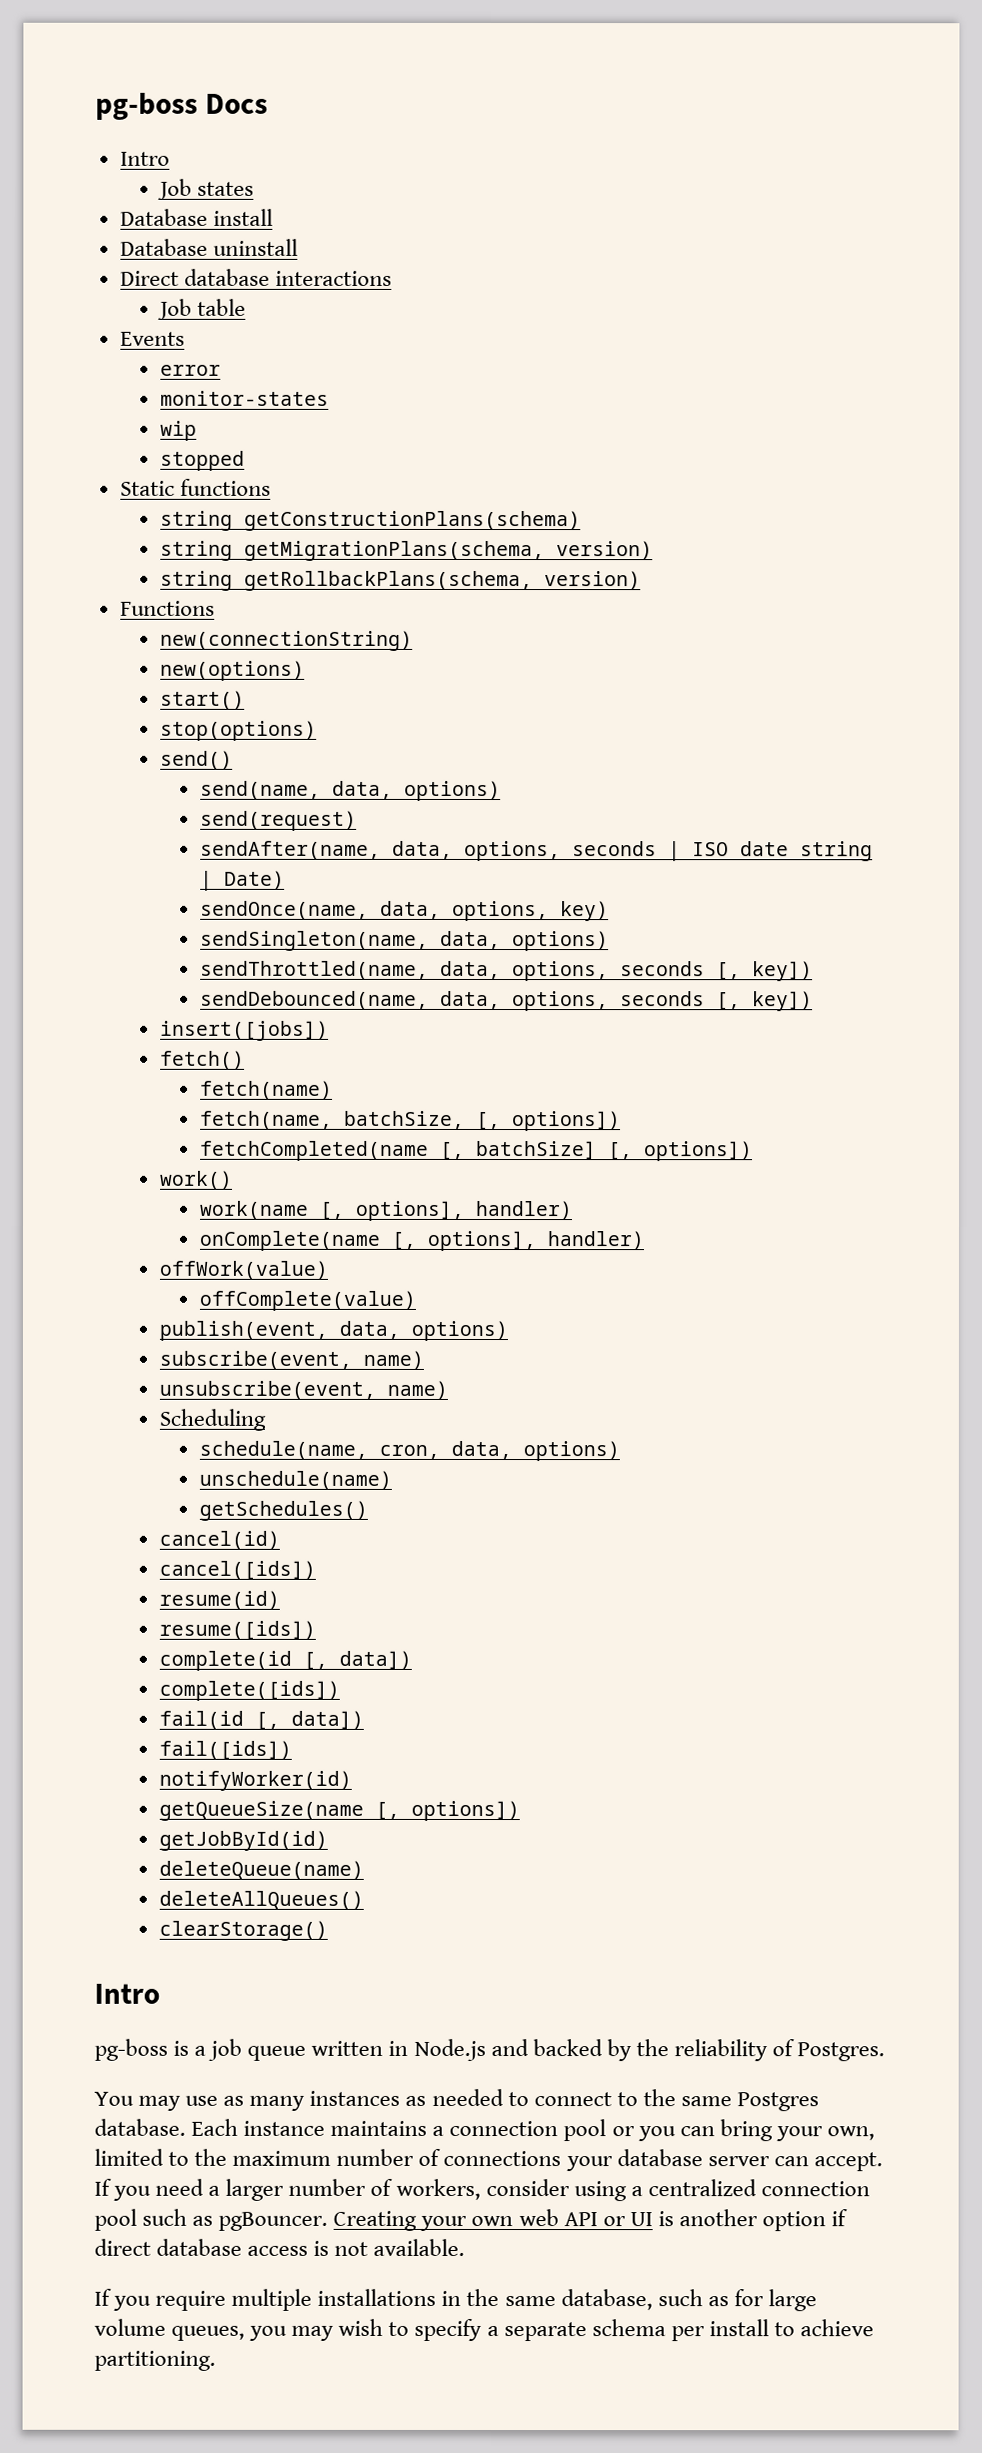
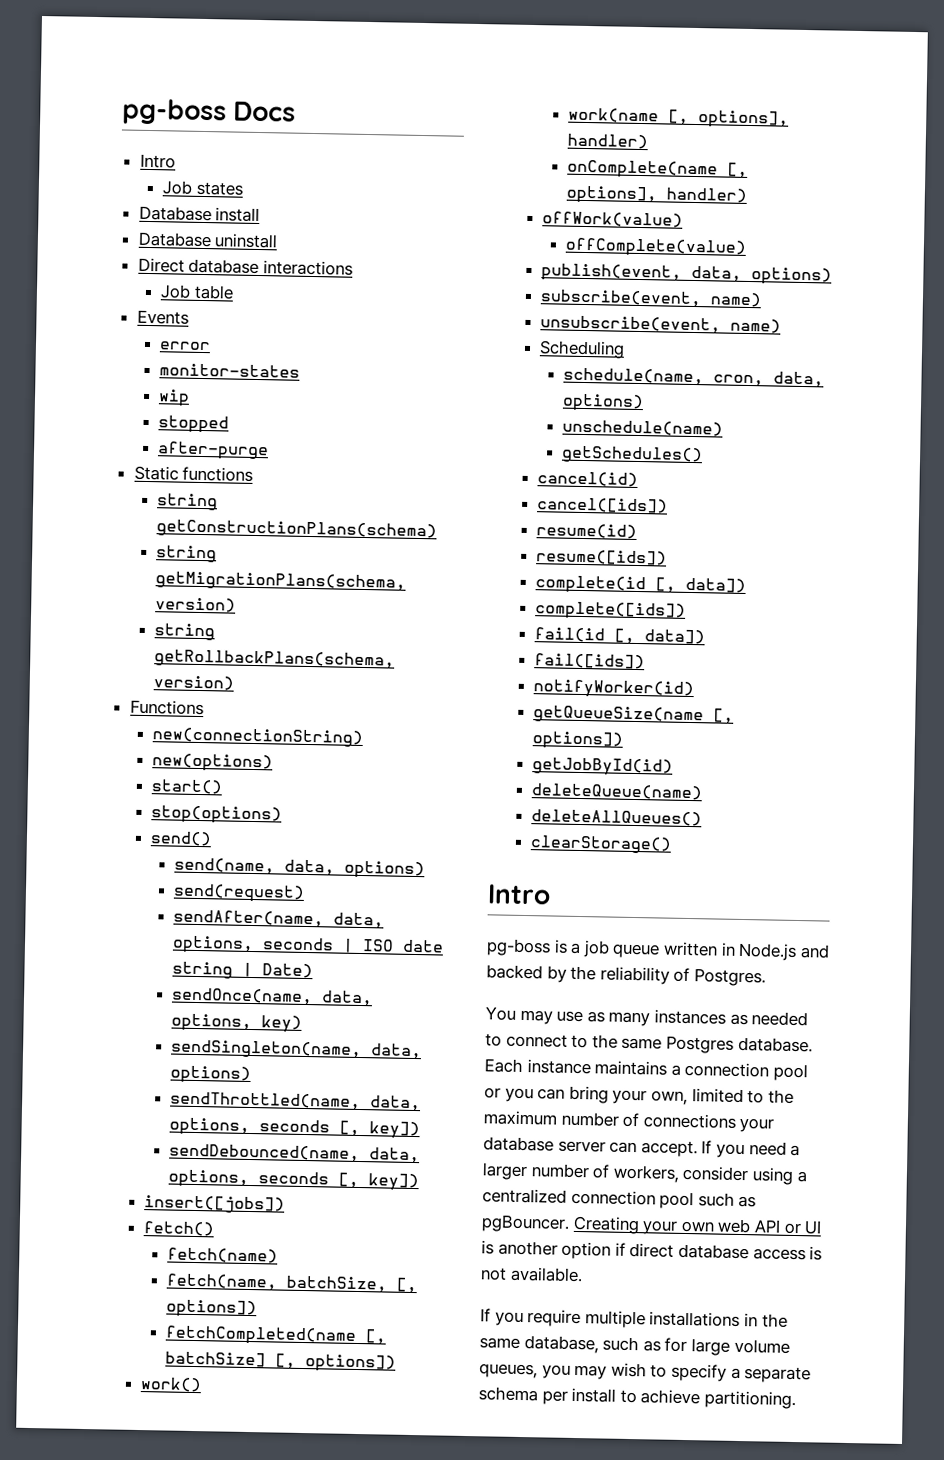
+ after-purge

